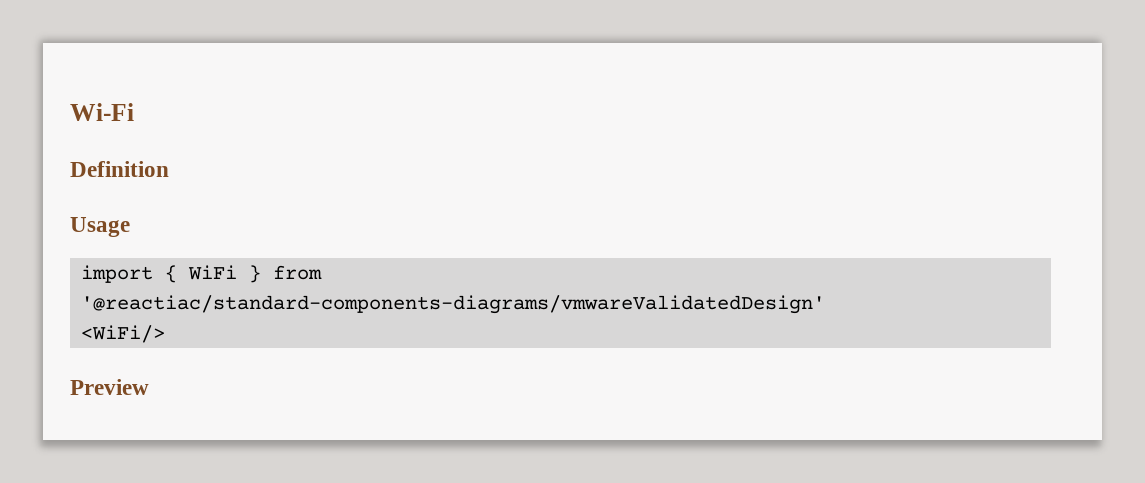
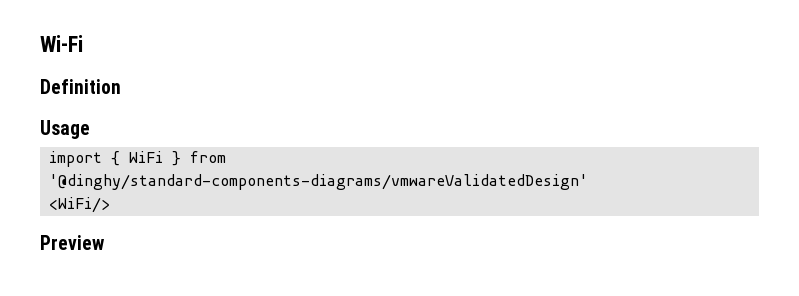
- import { WiFi } from '@reactiac/standard-components-diagrams/vmwareValidatedDesign'
+ import { WiFi } from '@dinghy/standard-components-diagrams/vmwareValidatedDesign'

